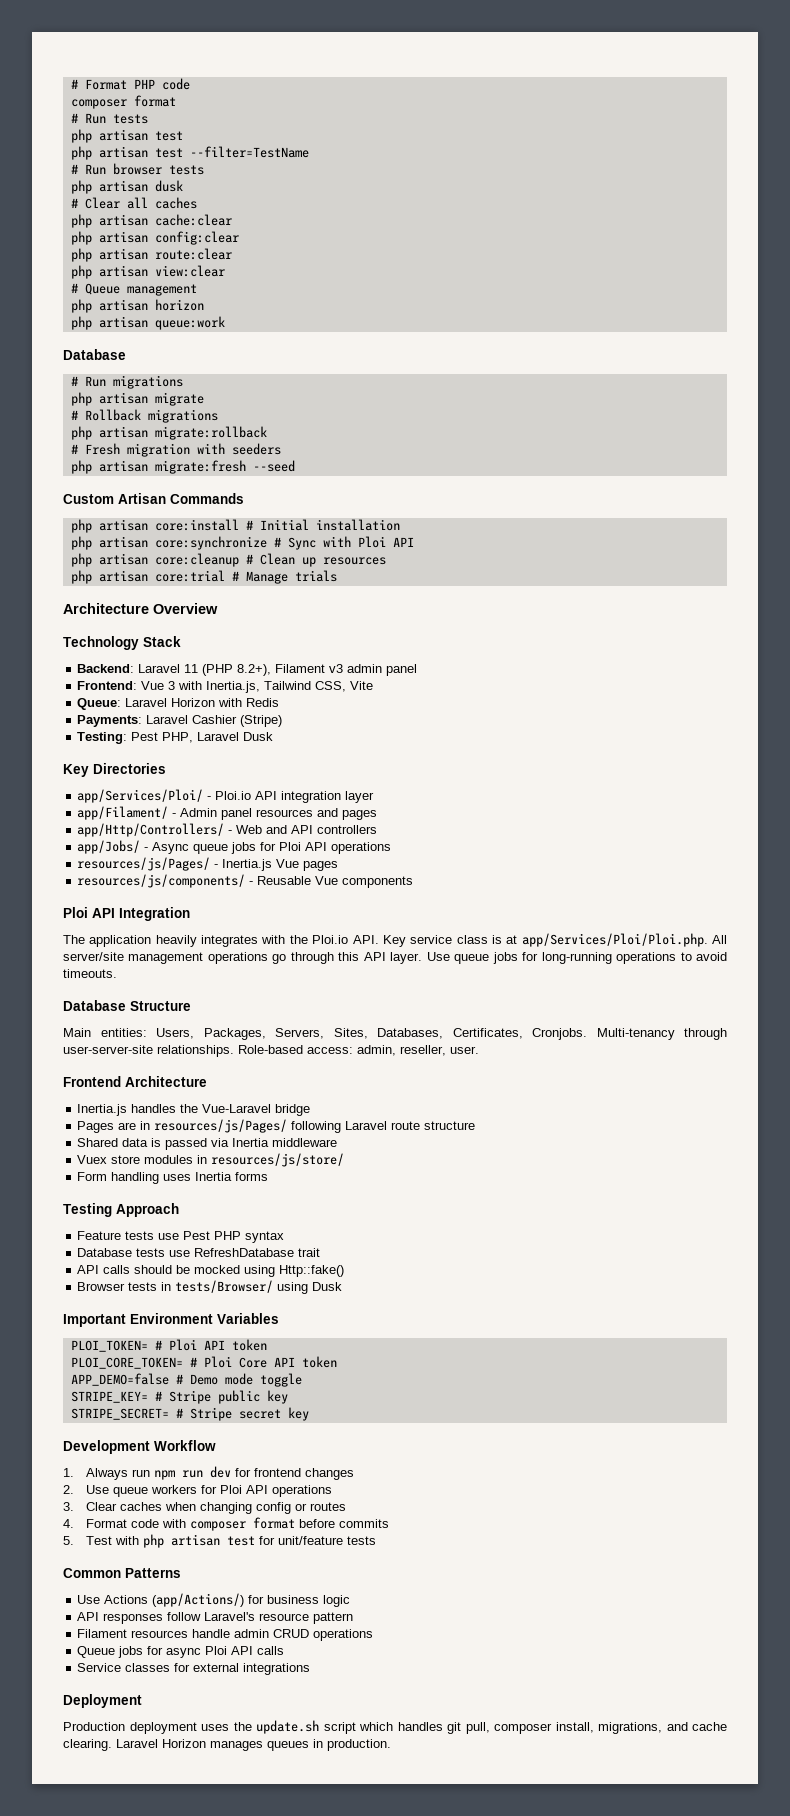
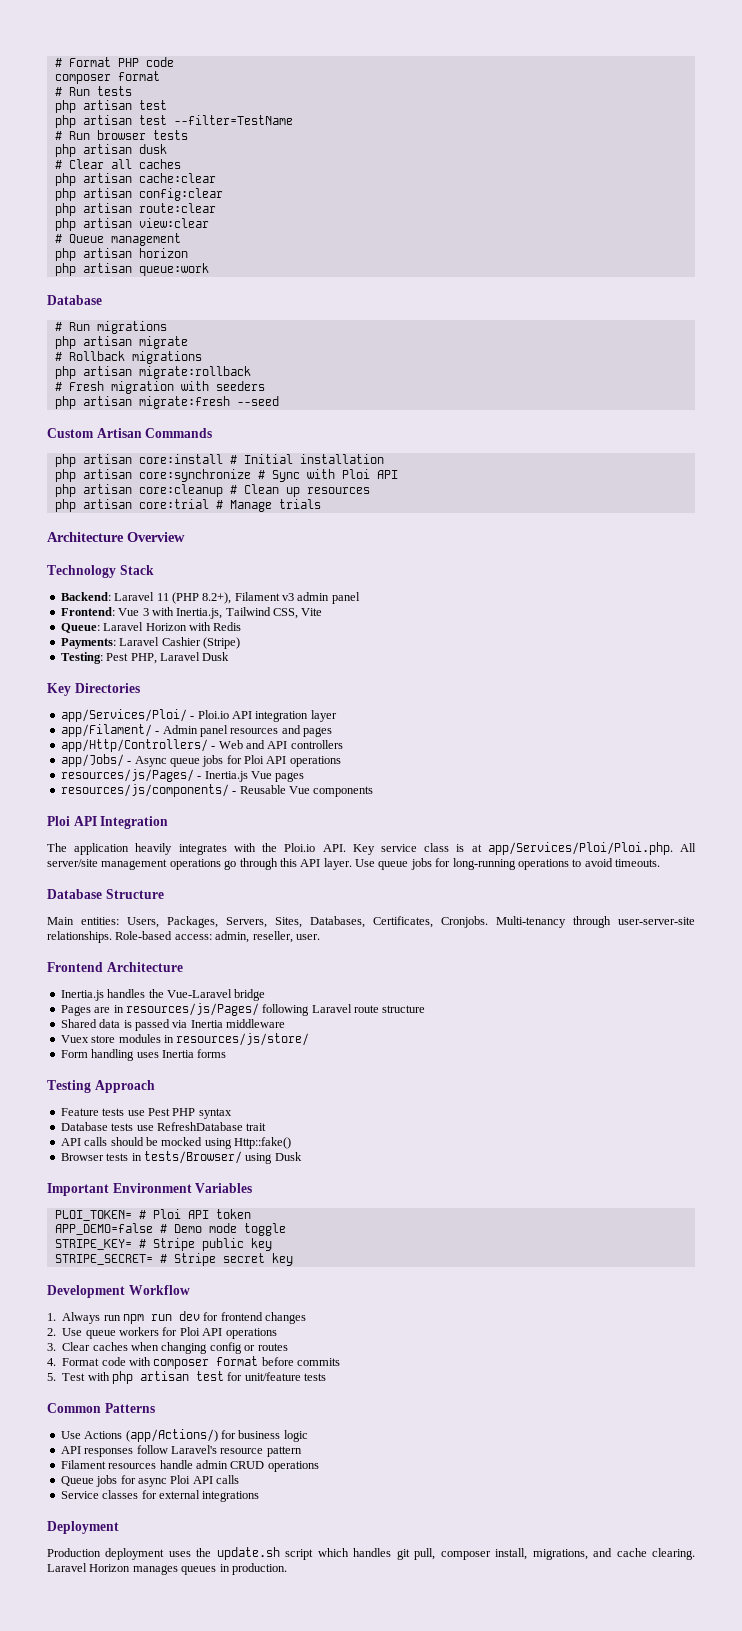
- PLOI_CORE_TOKEN= # Ploi Core API token

